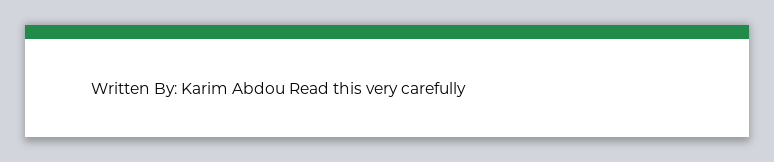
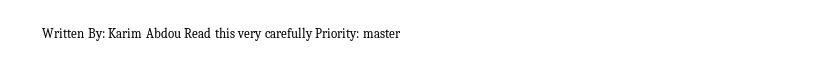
- Written By: Karim Abdou Read this very carefully
+ Written By: Karim Abdou Read this very carefully Priority: master

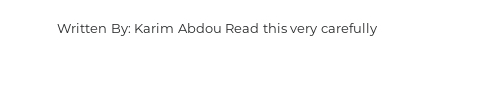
- Written By: Karim Abdou Read this very carefully Priority: master
+ Written By: Karim Abdou Read this very carefully

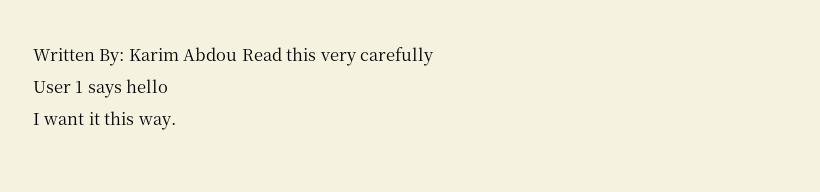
+ User 1 says hello
+ I want it this way.

